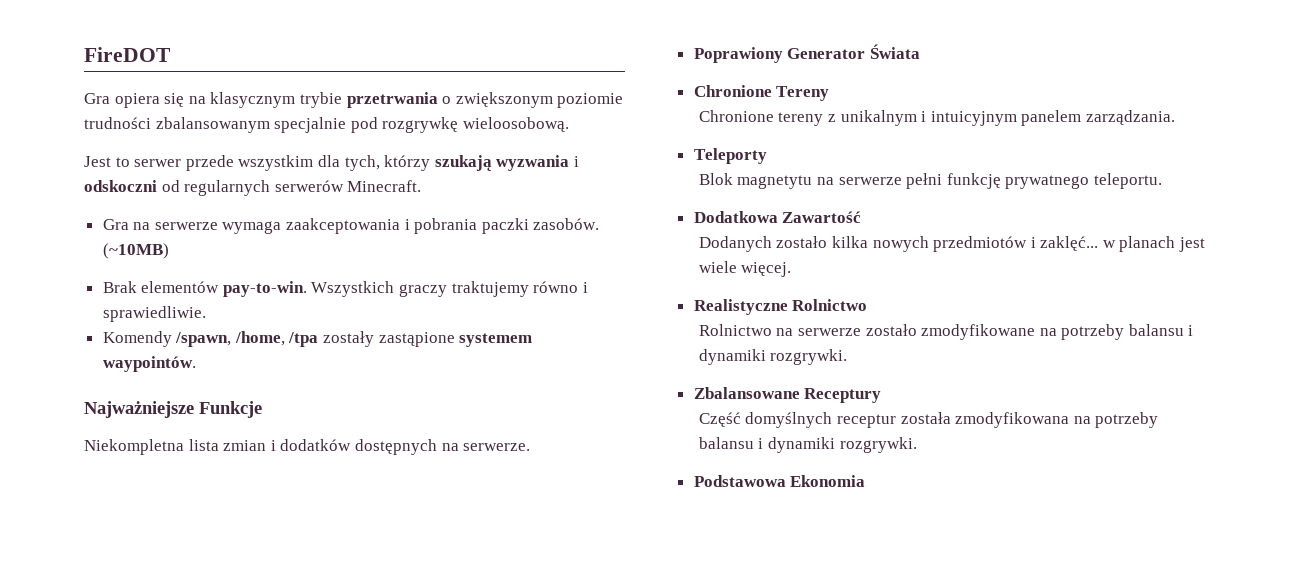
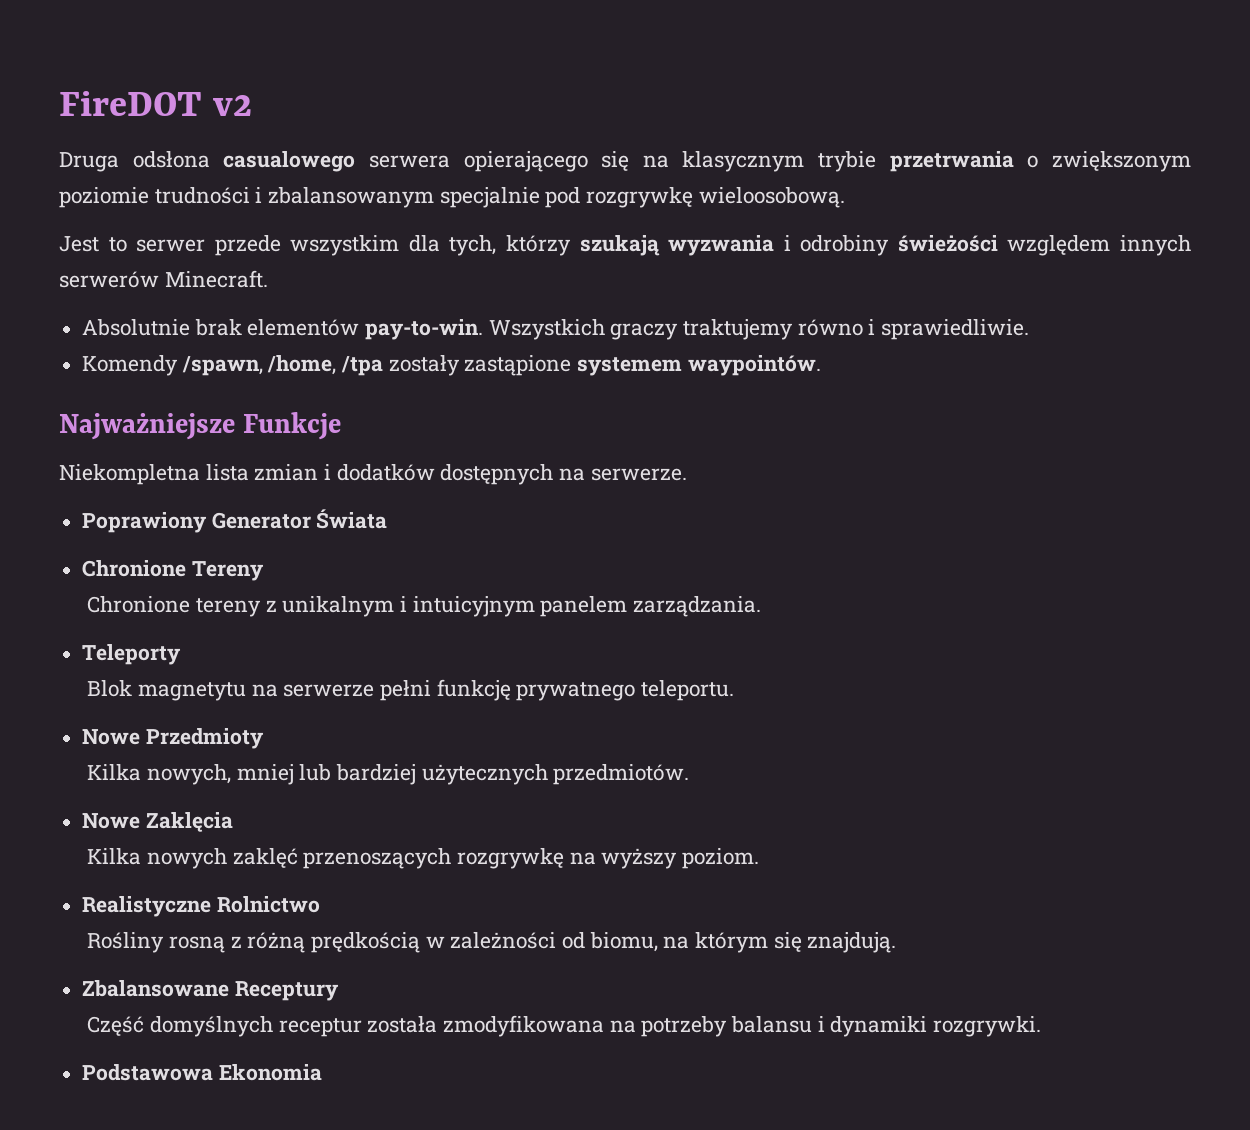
- FireDOT
- Gra opiera się na klasycznym trybie przetrwania o zwiększonym poziomie trudności zbalansowanym specjalnie pod rozgrywkę wieloosobową.
+ FireDOT v2
+ Druga odsłona casualowego serwera opierającego się na klasycznym trybie przetrwania o zwiększonym poziomie trudności i zbalansowanym specjalnie pod rozgrywkę wieloosobową.
- Jest to serwer przede wszystkim dla tych, którzy szukają wyzwania i odskoczni od regularnych serwerów Minecraft.
- Gra na serwerze wymaga zaakceptowania i pobrania paczki zasobów. (~10MB)
- Brak elementów pay-to-win.
+ Jest to serwer przede wszystkim dla tych, którzy szukają wyzwania i odrobiny świeżości względem innych serwerów Minecraft.
+ Absolutnie brak elementów pay-to-win.
- Dodatkowa Zawartość
- Dodanych zostało kilka nowych przedmiotów i zaklęć... w planach jest wiele więcej.
+ Nowe Przedmioty
+ Kilka nowych, mniej lub bardziej użytecznych przedmiotów.
+ Nowe Zaklęcia
+ Kilka nowych zaklęć przenoszących rozgrywkę na wyższy poziom.
  Realistyczne Rolnictwo
- Rolnictwo na serwerze zostało zmodyfikowane na potrzeby balansu i dynamiki rozgrywki.
+ Rośliny rosną z różną prędkością w zależności od biomu, na którym się znajdują.

